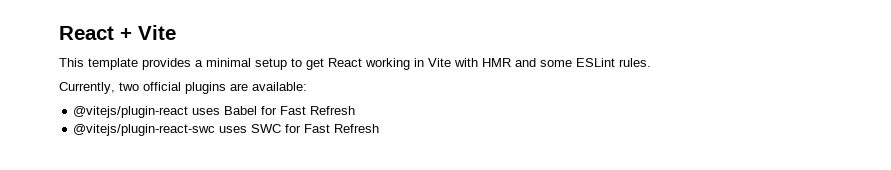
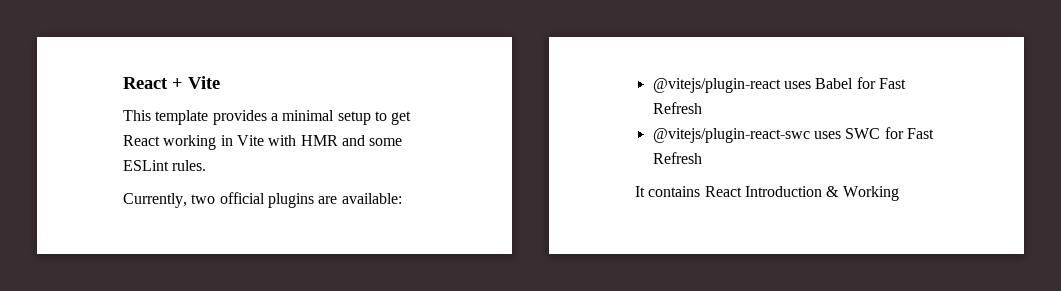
+ It contains React Introduction & Working

